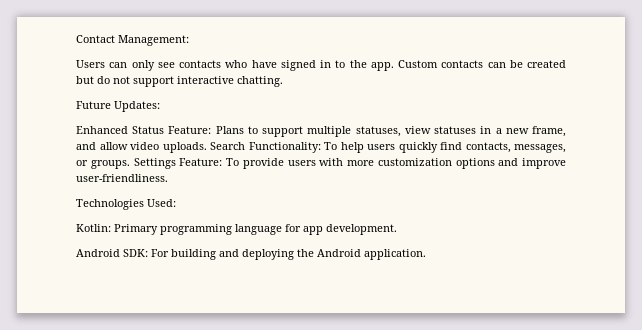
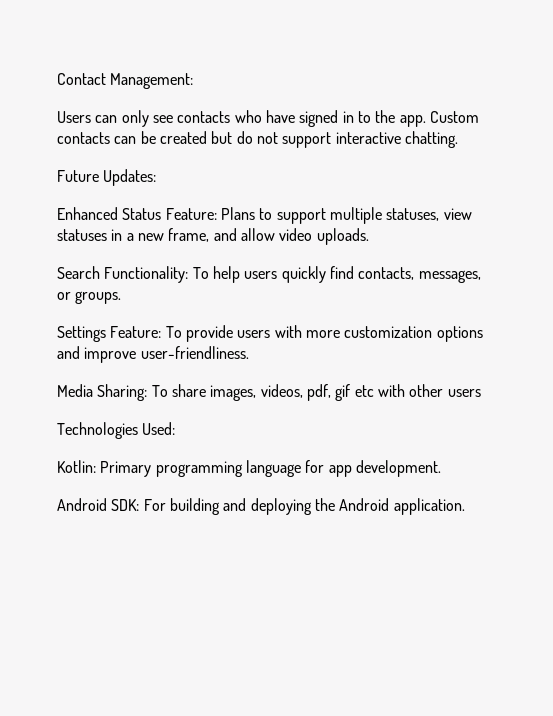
- Enhanced Status Feature: Plans to support multiple statuses, view statuses in a new frame, and allow video uploads. Search Functionality: To help users quickly find contacts, messages, or groups. Settings Feature: To provide users with more customization options and improve user-friendliness.
+ Enhanced Status Feature: Plans to support multiple statuses, view statuses in a new frame, and allow video uploads.
+ Search Functionality: To help users quickly find contacts, messages, or groups.
+ Settings Feature: To provide users with more customization options and improve user-friendliness.
+ Media Sharing: To share images, videos, pdf, gif etc with other users

